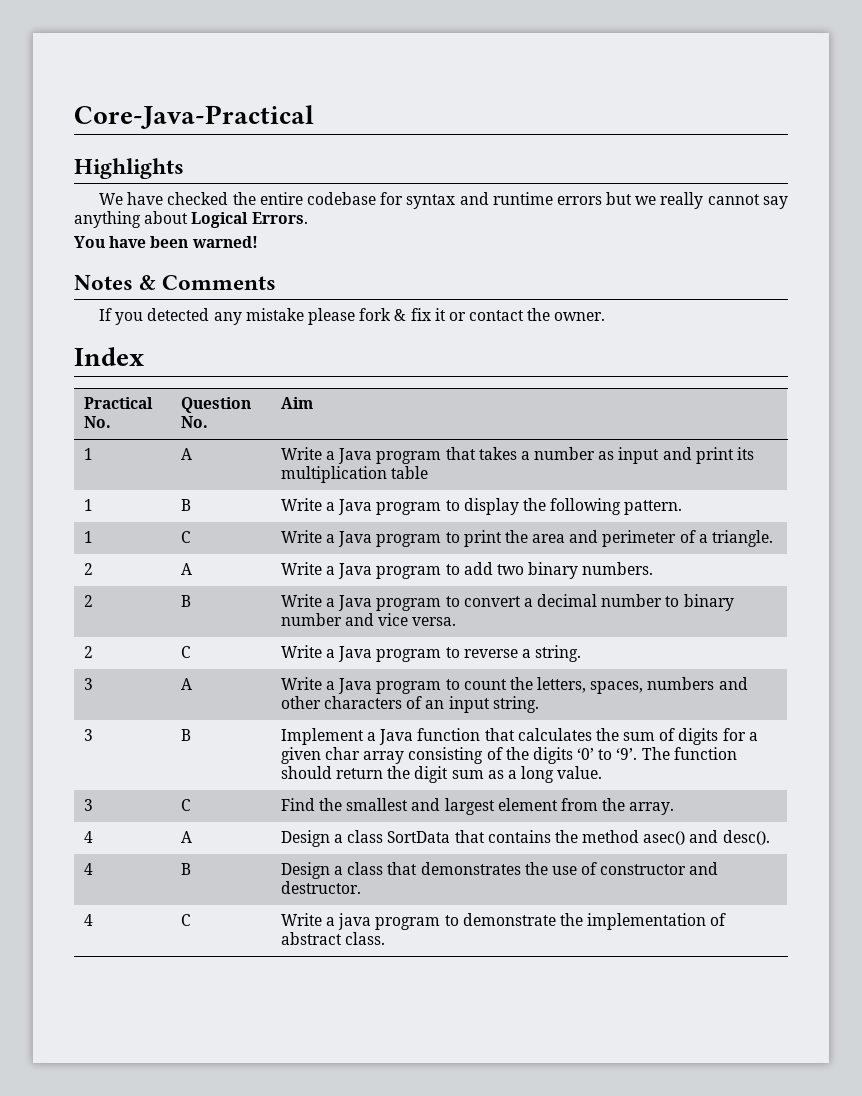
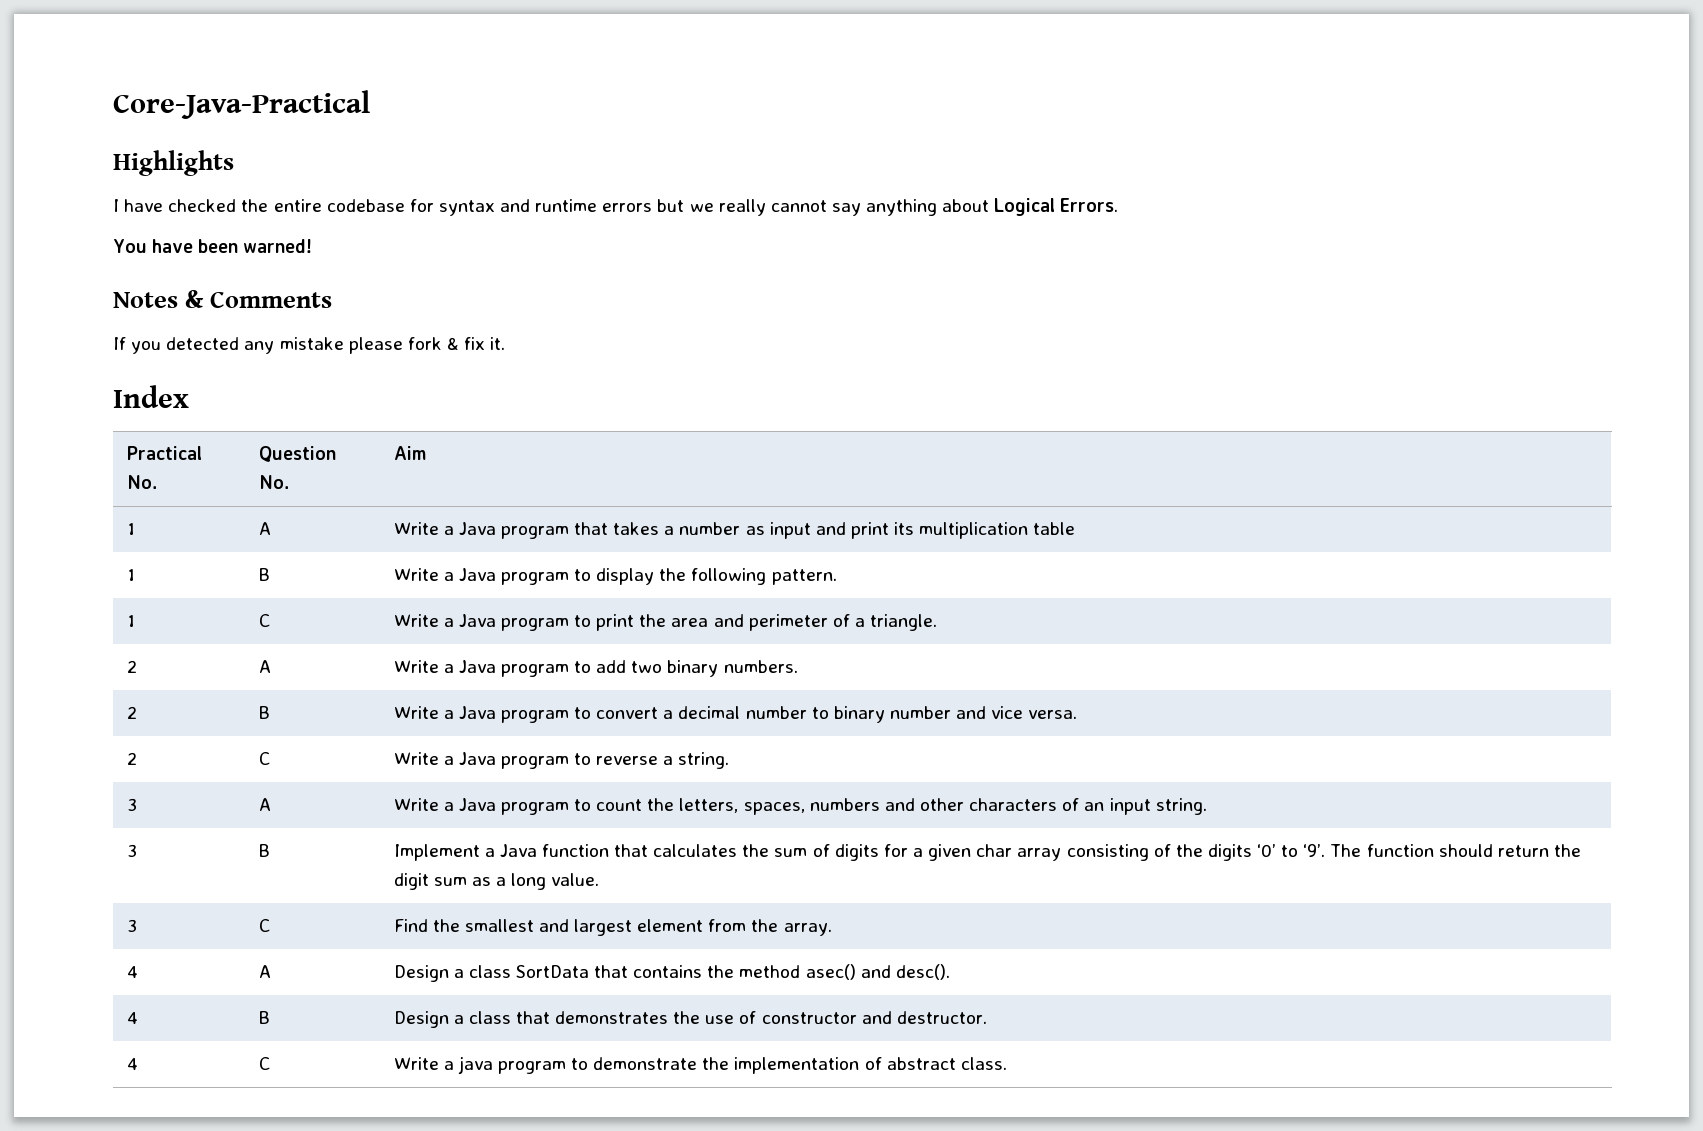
- We have checked the entire codebase for syntax and runtime errors but we really cannot say anything about Logical Errors.
+ I have checked the entire codebase for syntax and runtime errors but we really cannot say anything about Logical Errors.
- If you detected any mistake please fork & fix it or contact the owner.
+ If you detected any mistake please fork & fix it.

